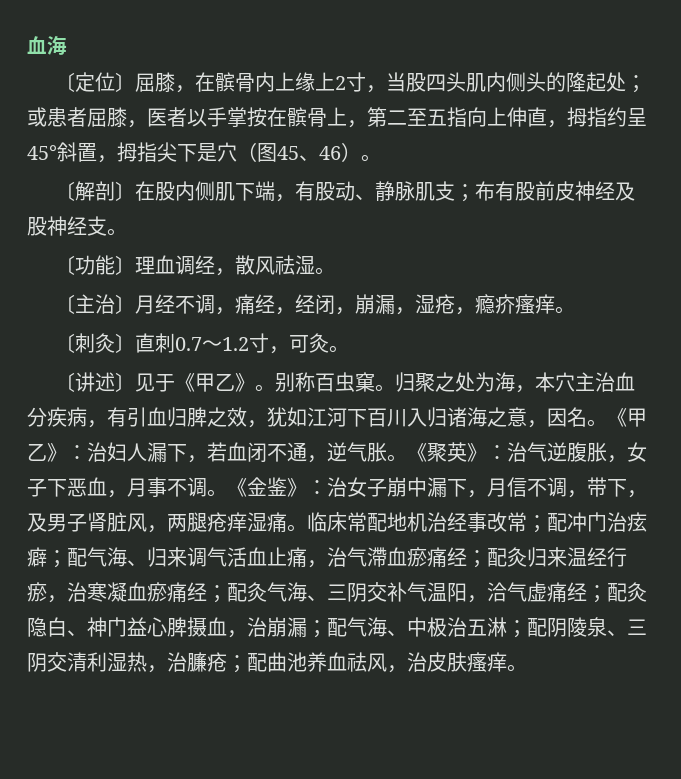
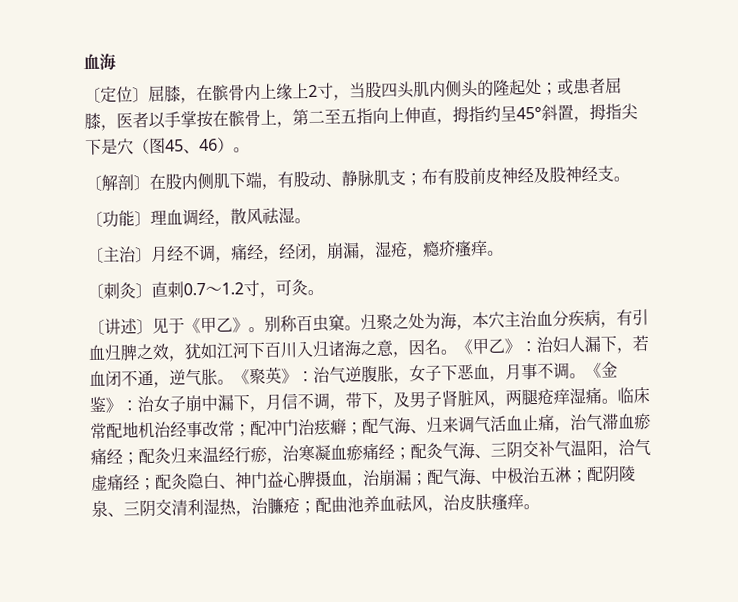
- 配气海、归来调气活血止痛，治气滯血瘀痛经；
+ 配气海、归来调气活血止痛，治气滞血瘀痛经；

